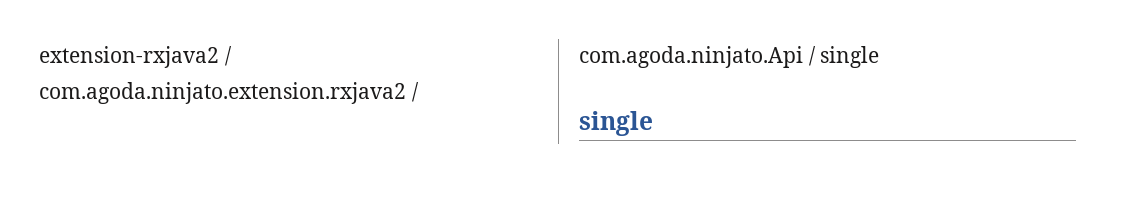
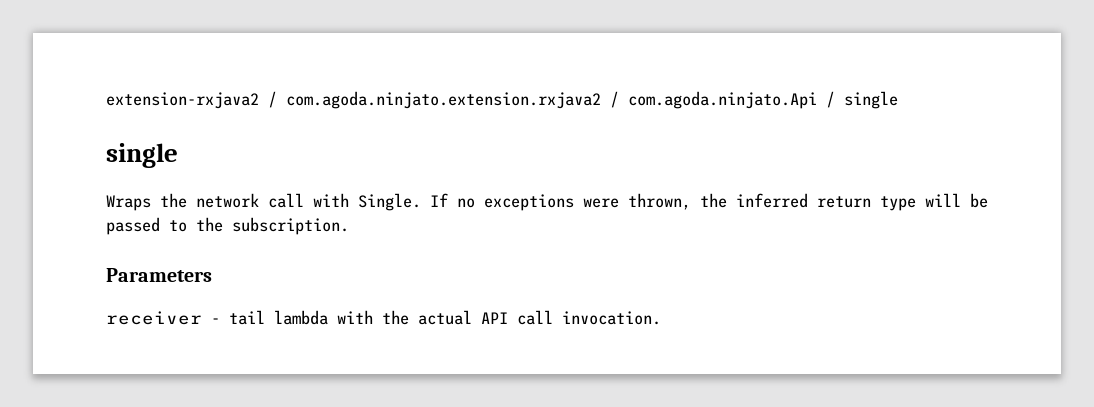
+ Wraps the network call with Single. If no exceptions were thrown, the inferred return type will be passed to the subscription.
+ Parameters
+ receiver - tail lambda with the actual API call invocation.

